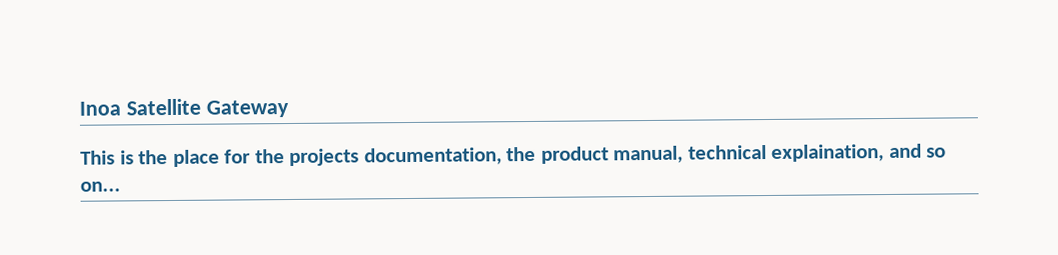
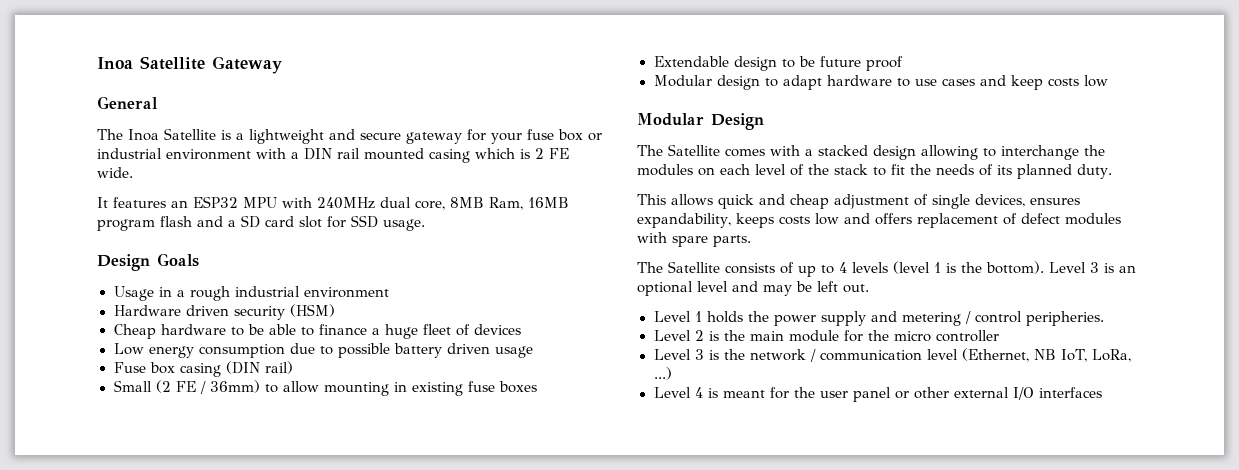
- This is the place for the projects documentation, the product manual, technical explaination, and so on...
+ General
+ The Inoa Satellite is a lightweight and secure gateway for your fuse box or industrial environment with a DIN rail mounted casing which is 2 FE wide.
+ It features an ESP32 MPU with 240MHz dual core, 8MB Ram, 16MB program flash and a SD card slot for SSD usage.
+ Design Goals
+ Usage in a rough industrial environment
+ Hardware driven security (HSM)
+ Cheap hardware to be able to finance a huge fleet of devices
+ Low energy consumption due to possible battery driven usage
+ Fuse box casing (DIN rail)
+ Small (2 FE / 36mm) to allow mounting in existing fuse boxes
+ Extendable design to be future proof
+ Modular design to adapt hardware to use cases and keep costs low
+ Modular Design
+ The Satellite comes with a stacked design allowing to interchange the modules on each level of the stack to fit the needs of its planned duty.
+ This allows quick and cheap adjustment of single devices, ensures expandability, keeps costs low and offers replacement of defect modules with spare parts.
+ The Satellite consists of up to 4 levels (level 1 is the bottom). Level 3 is an optional level and may be left out.
+ Level 1 holds the power supply and metering / control peripheries.
+ Level 2 is the main module for the micro controller
+ Level 3 is the network / communication level (Ethernet, NB IoT, LoRa, ...)
+ Level 4 is meant for the user panel or other external I/O interfaces

